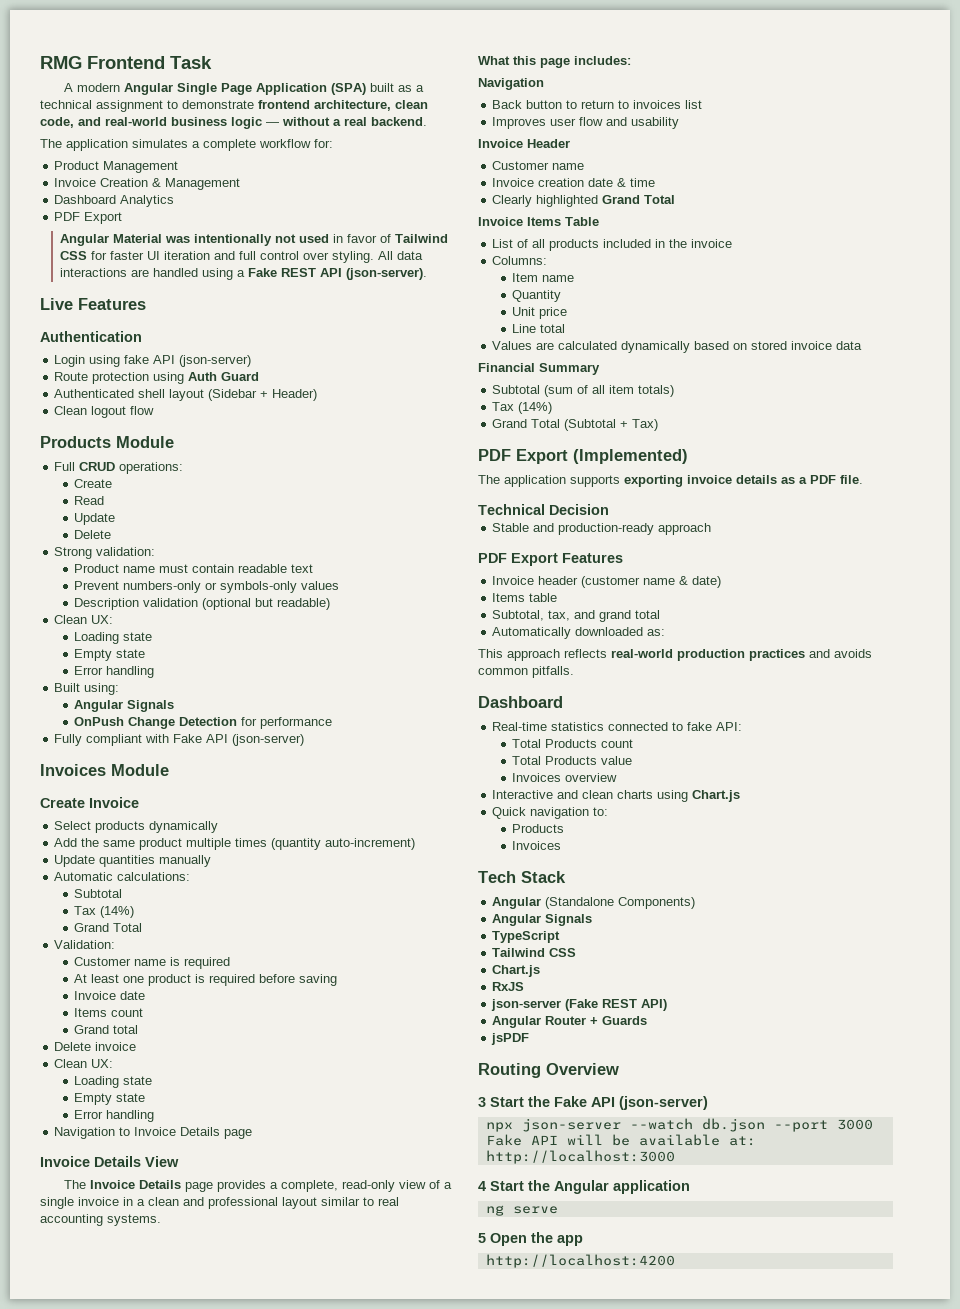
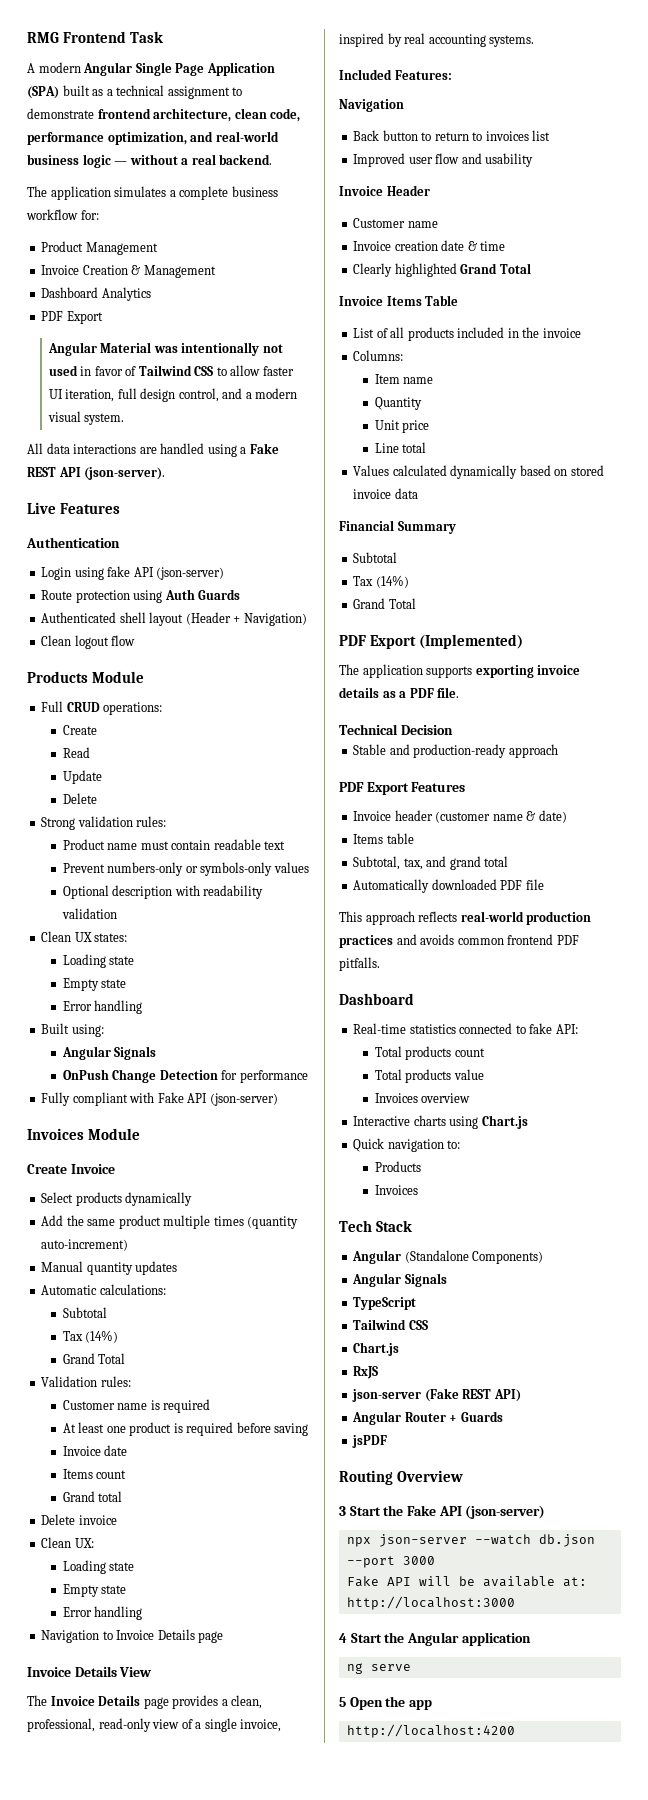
- A modern Angular Single Page Application (SPA) built as a technical assignment to demonstrate frontend architecture, clean code, and real-world business logic — without a real backend.
+ A modern Angular Single Page Application (SPA) built as a technical assignment to demonstrate frontend architecture, clean code, performance optimization, and real-world business logic — without a real backend.
- The application simulates a complete workflow for:
+ The application simulates a complete business workflow for:
- Angular Material was intentionally not used in favor of Tailwind CSS for faster UI iteration and full control over styling. All data interactions are handled using a Fake REST API (json-server).
+ Angular Material was intentionally not used in favor of Tailwind CSS to allow faster UI iteration, full design control, and a modern visual system.
+ All data interactions are handled using a Fake REST API (json-server).
- Route protection using Auth Guard
+ Route protection using Auth Guards
- Authenticated shell layout (Sidebar + Header)
+ Authenticated shell layout (Header + Navigation)
- Strong validation:
+ Strong validation rules:
- Description validation (optional but readable)
- Clean UX:
+ Optional description with readability validation
+ Clean UX states:
- Update quantities manually
+ Manual quantity updates
- Validation:
+ Validation rules:
- The Invoice Details page provides a complete, read-only view of a single invoice in a clean and professional layout similar to real accounting systems.
+ The Invoice Details page provides a clean, professional, read-only view of a single invoice, inspired by real accounting systems.
- What this page includes:
+ Included Features:
- Improves user flow and usability
+ Improved user flow and usability
- Values are calculated dynamically based on stored invoice data
+ Values calculated dynamically based on stored invoice data
  Financial Summary
- Subtotal (sum of all item totals)
+ Subtotal
  Tax (14%)
- Grand Total (Subtotal + Tax)
+ Grand Total
- Automatically downloaded as:
+ Automatically downloaded PDF file
- This approach reflects real-world production practices and avoids common pitfalls.
+ This approach reflects real-world production practices and avoids common frontend PDF pitfalls.
- Total Products count
+ Total products count
- Total Products value
+ Total products value
- Interactive and clean charts using Chart.js
+ Interactive charts using Chart.js

